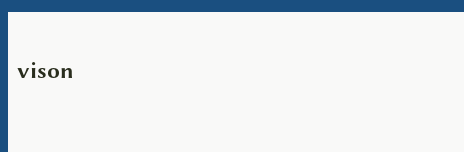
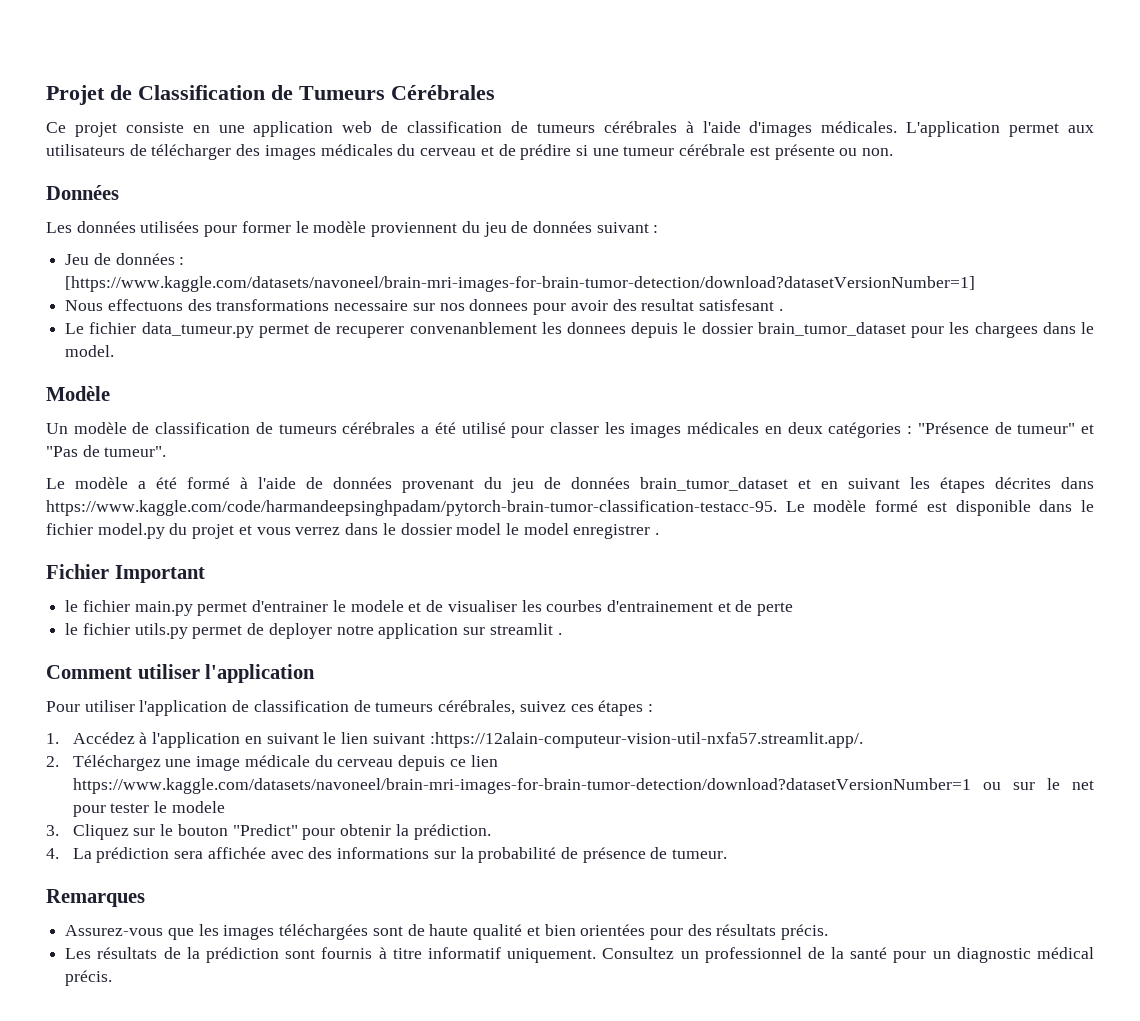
- vison
+ Projet de Classification de Tumeurs Cérébrales
+ Ce projet consiste en une application web de classification de tumeurs cérébrales à l'aide d'images médicales. L'application permet aux utilisateurs de télécharger des images médicales du cerveau et de prédire si une tumeur cérébrale est présente ou non.
+ Données
+ Les données utilisées pour former le modèle proviennent du jeu de données suivant :
+ Jeu de données : [https://www.kaggle.com/datasets/navoneel/brain-mri-images-for-brain-tumor-detection/download?datasetVersionNumber=1]
+ Nous effectuons des transformations necessaire sur nos donnees pour avoir des resultat satisfesant .
+ Le fichier data_tumeur.py permet de recuperer convenanblement les donnees depuis le dossier brain_tumor_dataset pour les chargees dans le model.
+ Modèle
+ Un modèle de classification de tumeurs cérébrales a été utilisé pour classer les images médicales en deux catégories : "Présence de tumeur" et "Pas de tumeur".
+ Le modèle a été formé à l'aide de données provenant du jeu de données brain_tumor_dataset et en suivant les étapes décrites dans https://www.kaggle.com/code/harmandeepsinghpadam/pytorch-brain-tumor-classification-testacc-95. Le modèle formé est disponible dans le fichier model.py du projet et vous verrez dans le dossier model le model enregistrer .
+ Fichier Important
+ le fichier main.py permet d'entrainer le modele et de visualiser les courbes d'entrainement et de perte
+ le fichier utils.py permet de deployer notre application sur streamlit .
+ Comment utiliser l'application
+ Pour utiliser l'application de classification de tumeurs cérébrales, suivez ces étapes :
+ 1. Accédez à l'application en suivant le lien suivant :https://12alain-computeur-vision-util-nxfa57.streamlit.app/.
+ 2. Téléchargez une image médicale du cerveau depuis ce lien https://www.kaggle.com/datasets/navoneel/brain-mri-images-for-brain-tumor-detection/download?datasetVersionNumber=1 ou sur le net pour tester le modele
+ 3. Cliquez sur le bouton "Predict" pour obtenir la prédiction.
+ 4. La prédiction sera affichée avec des informations sur la probabilité de présence de tumeur.
+ Remarques
+ Assurez-vous que les images téléchargées sont de haute qualité et bien orientées pour des résultats précis.
+ Les résultats de la prédiction sont fournis à titre informatif uniquement. Consultez un professionnel de la santé pour un diagnostic médical précis.

